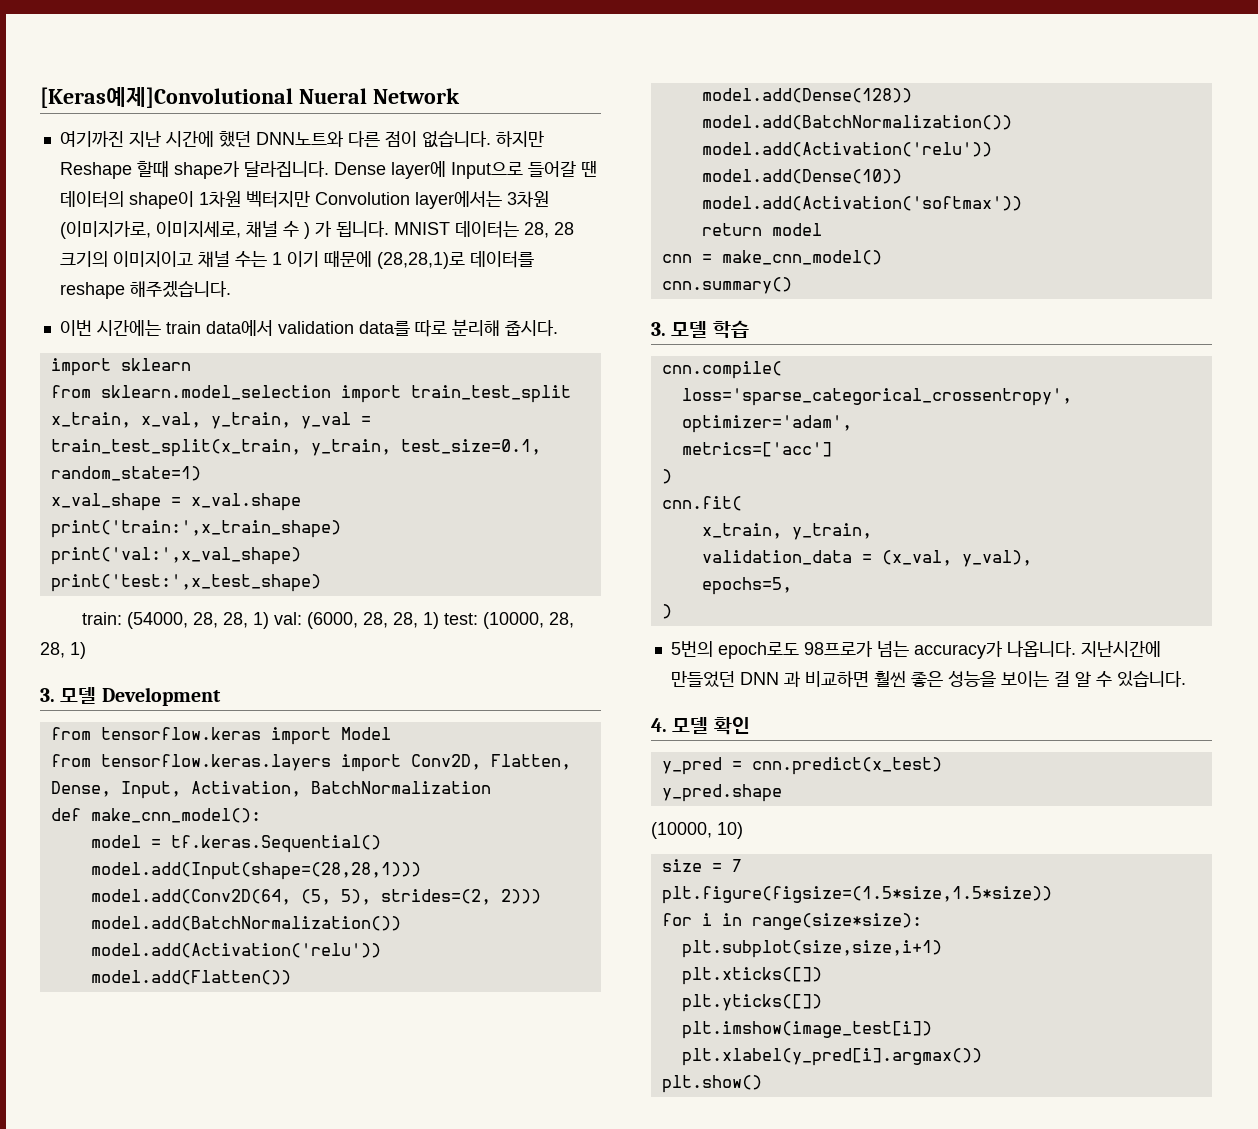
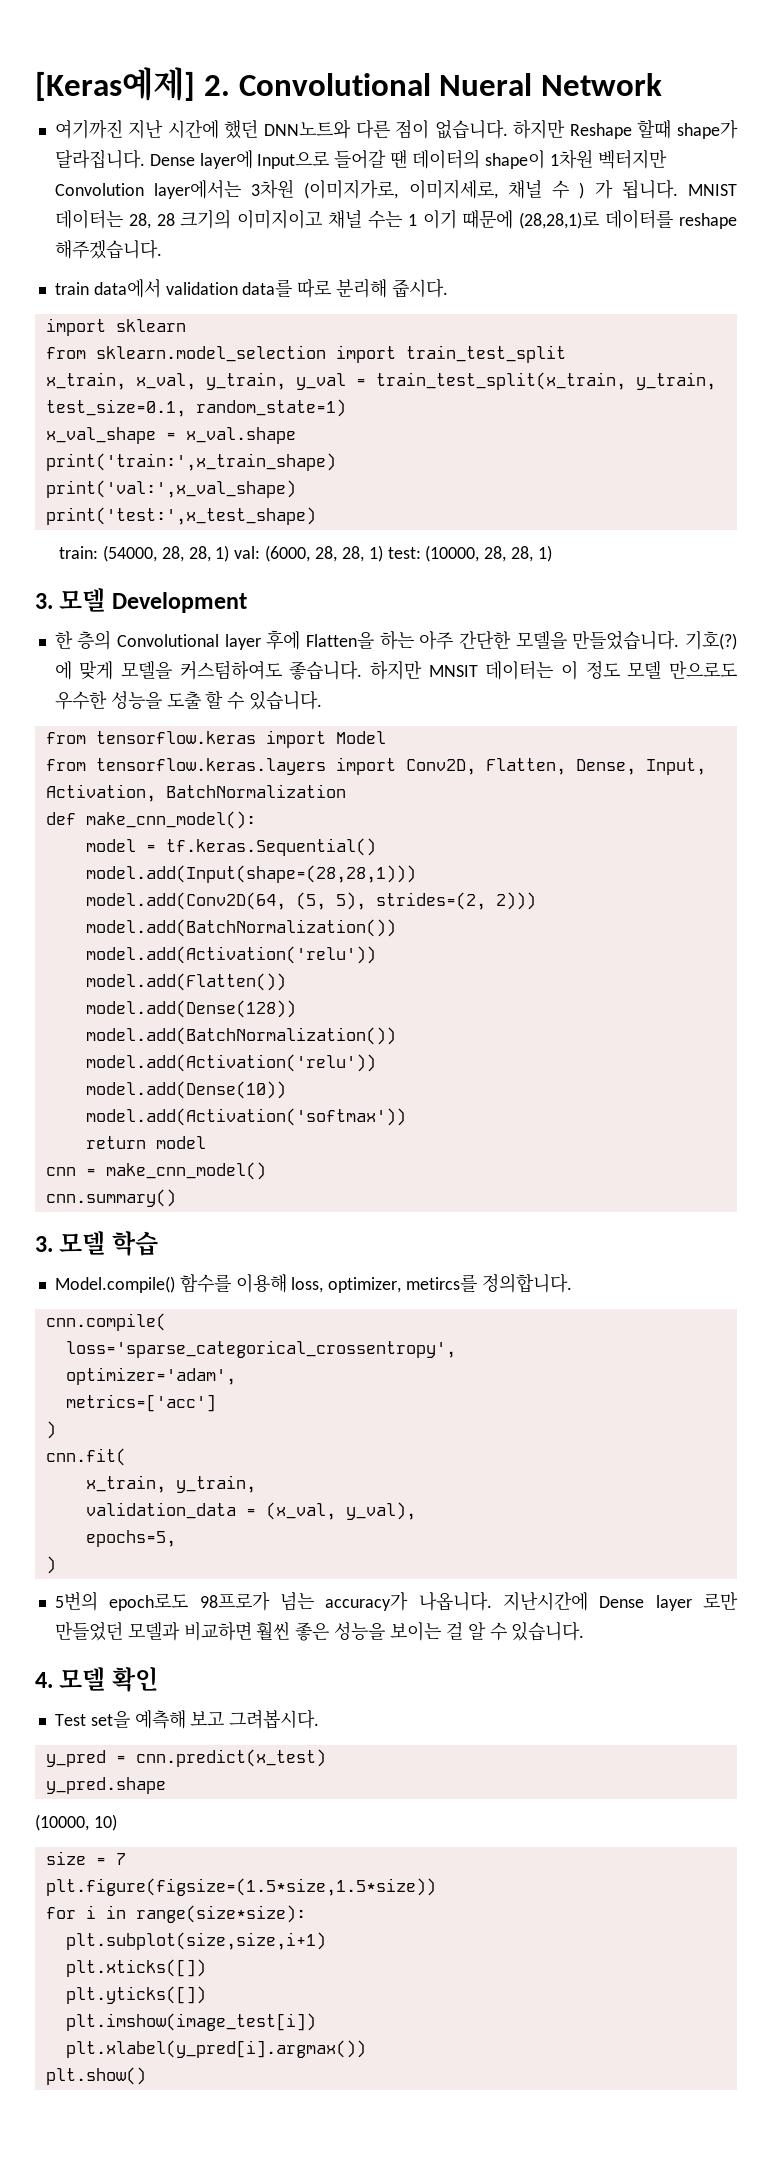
- [Keras예제]Convolutional Nueral Network
+ [Keras예제] 2. Convolutional Nueral Network
- 이번 시간에는 train data에서 validation data를 따로 분리해 줍시다.
+ train data에서 validation data를 따로 분리해 줍시다.
+ 한 층의 Convolutional layer 후에 Flatten을 하는 아주 간단한 모델을 만들었습니다. 기호(?) 에 맞게 모델을 커스텀하여도 좋습니다. 하지만 MNSIT 데이터는 이 정도 모델 만으로도 우수한 성능을 도출 할 수 있습니다.
+ Model.compile() 함수를 이용해 loss, optimizer, metircs를 정의합니다.
- 지난시간에 만들었던 DNN 과 비교하면 훨씬 좋은 성능을 보이는 걸 알 수 있습니다.
+ 지난시간에 Dense layer 로만 만들었던 모델과 비교하면 훨씬 좋은 성능을 보이는 걸 알 수 있습니다.
+ Test set을 예측해 보고 그려봅시다.

